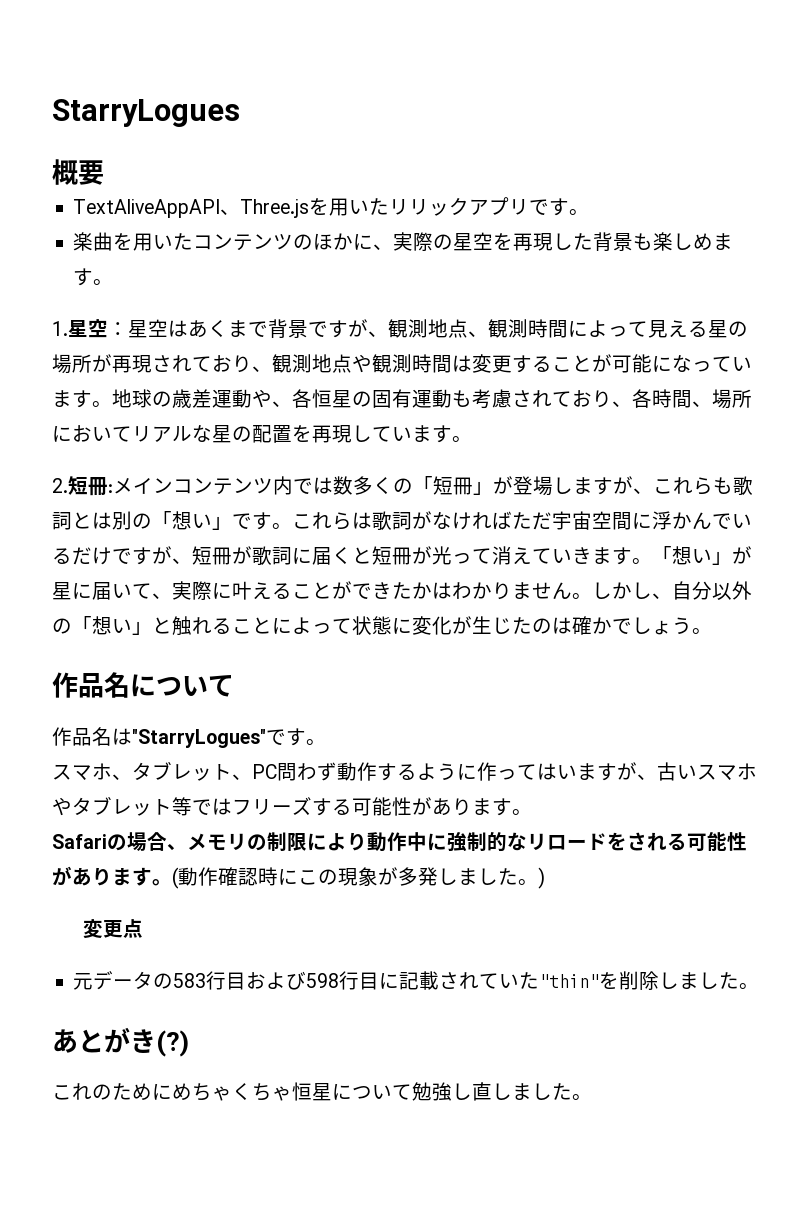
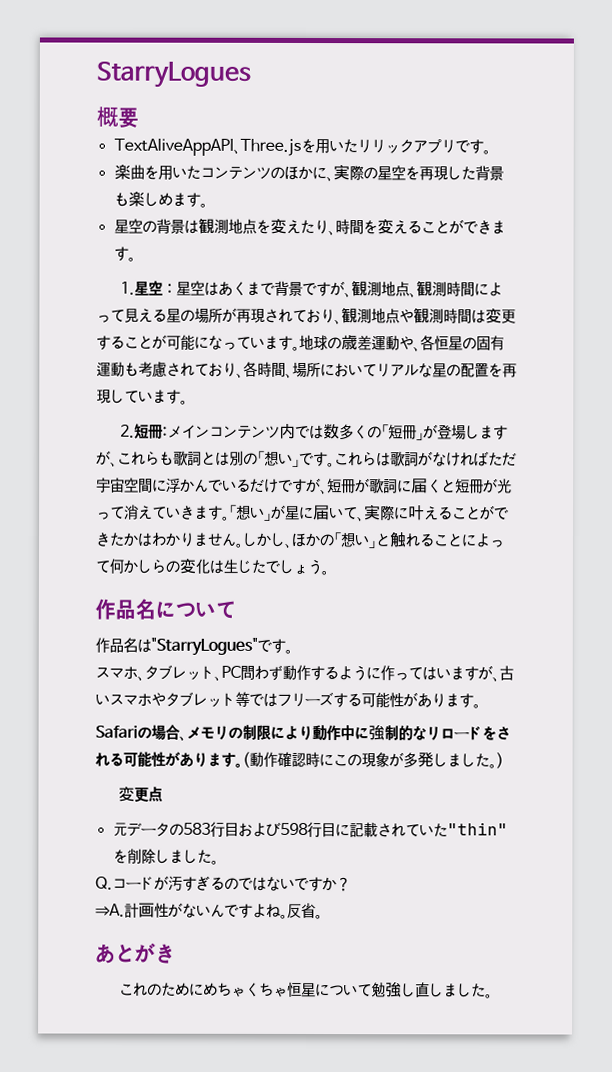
+ 星空の背景は観測地点を変えたり、時間を変えることができます。
- しかし、自分以外の「想い」と触れることによって状態に変化が生じたのは確かでしょう。
+ しかし、ほかの「想い」と触れることによって何かしらの変化は生じたでしょう。
+ Q.コードが汚すぎるのではないですか？
+ ⇒A.計画性がないんですよね。反省。
- あとがき(?)
+ あとがき

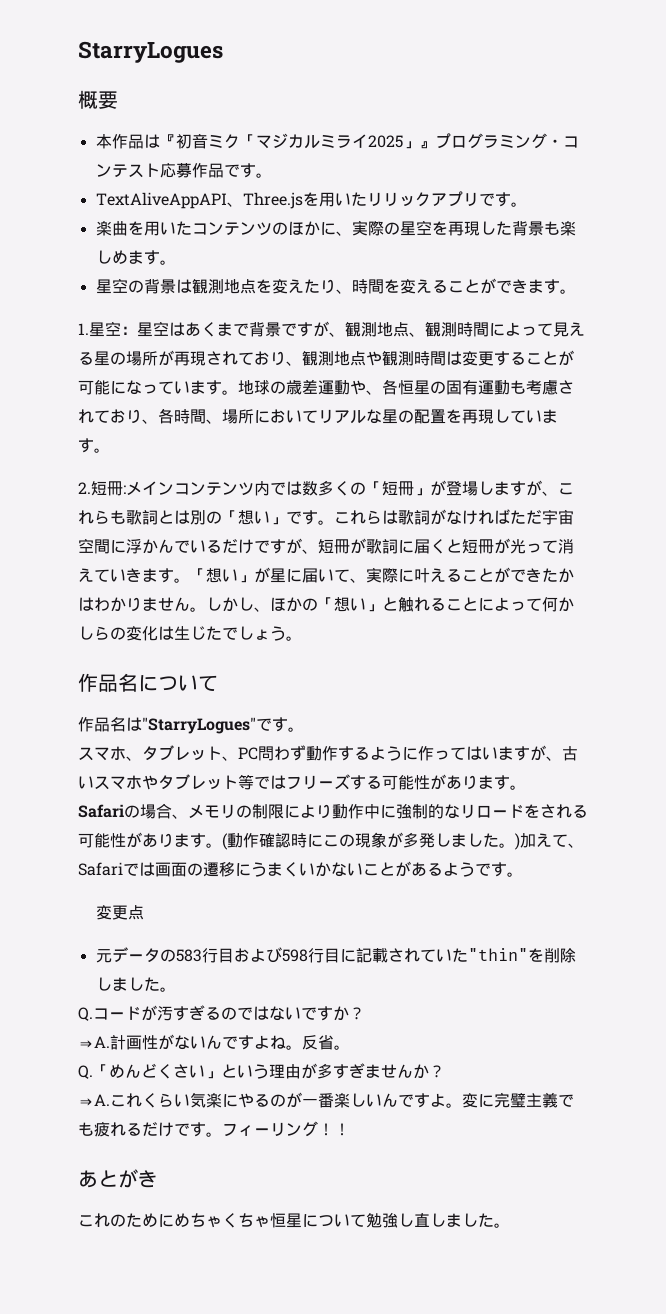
+ 本作品は『初音ミク「マジカルミライ2025」』プログラミング・コンテスト応募作品です。
- (動作確認時にこの現象が多発しました。)
+ (動作確認時にこの現象が多発しました。)加えて、Safariでは画面の遷移にうまくいかないことがあるようです。
+ Q.「めんどくさい」という理由が多すぎませんか？
+ ⇒A.これくらい気楽にやるのが一番楽しいんですよ。変に完璧主義でも疲れるだけです。フィーリング！！

